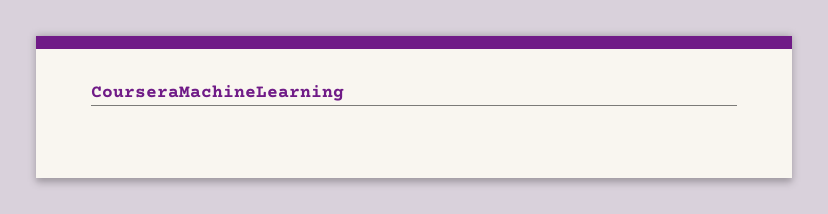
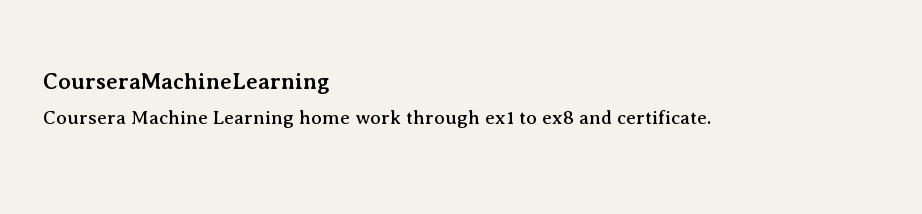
+ Coursera Machine Learning home work through ex1 to ex8 and certificate.

